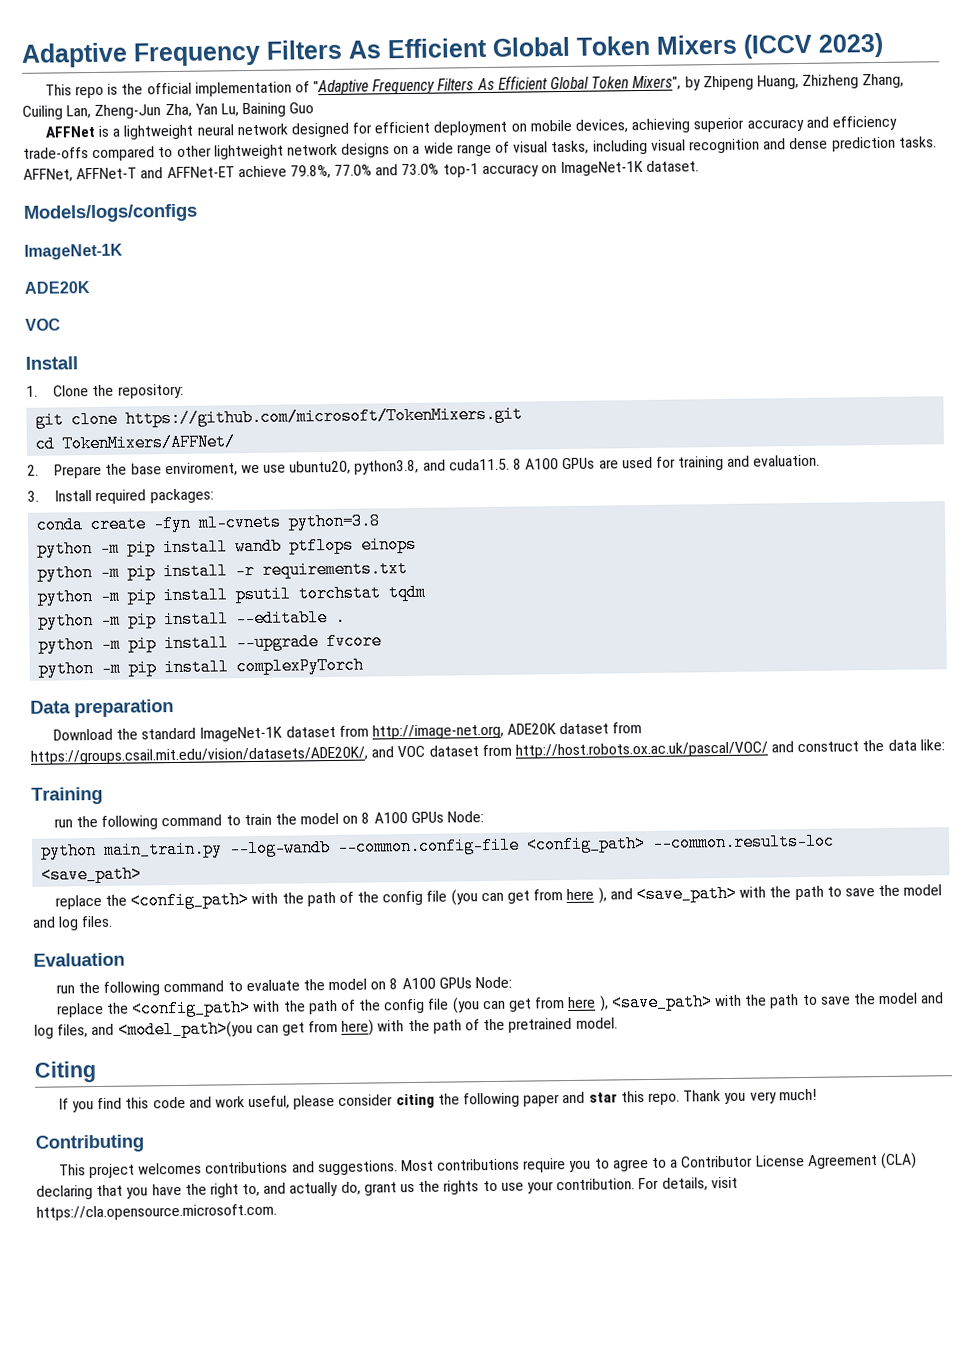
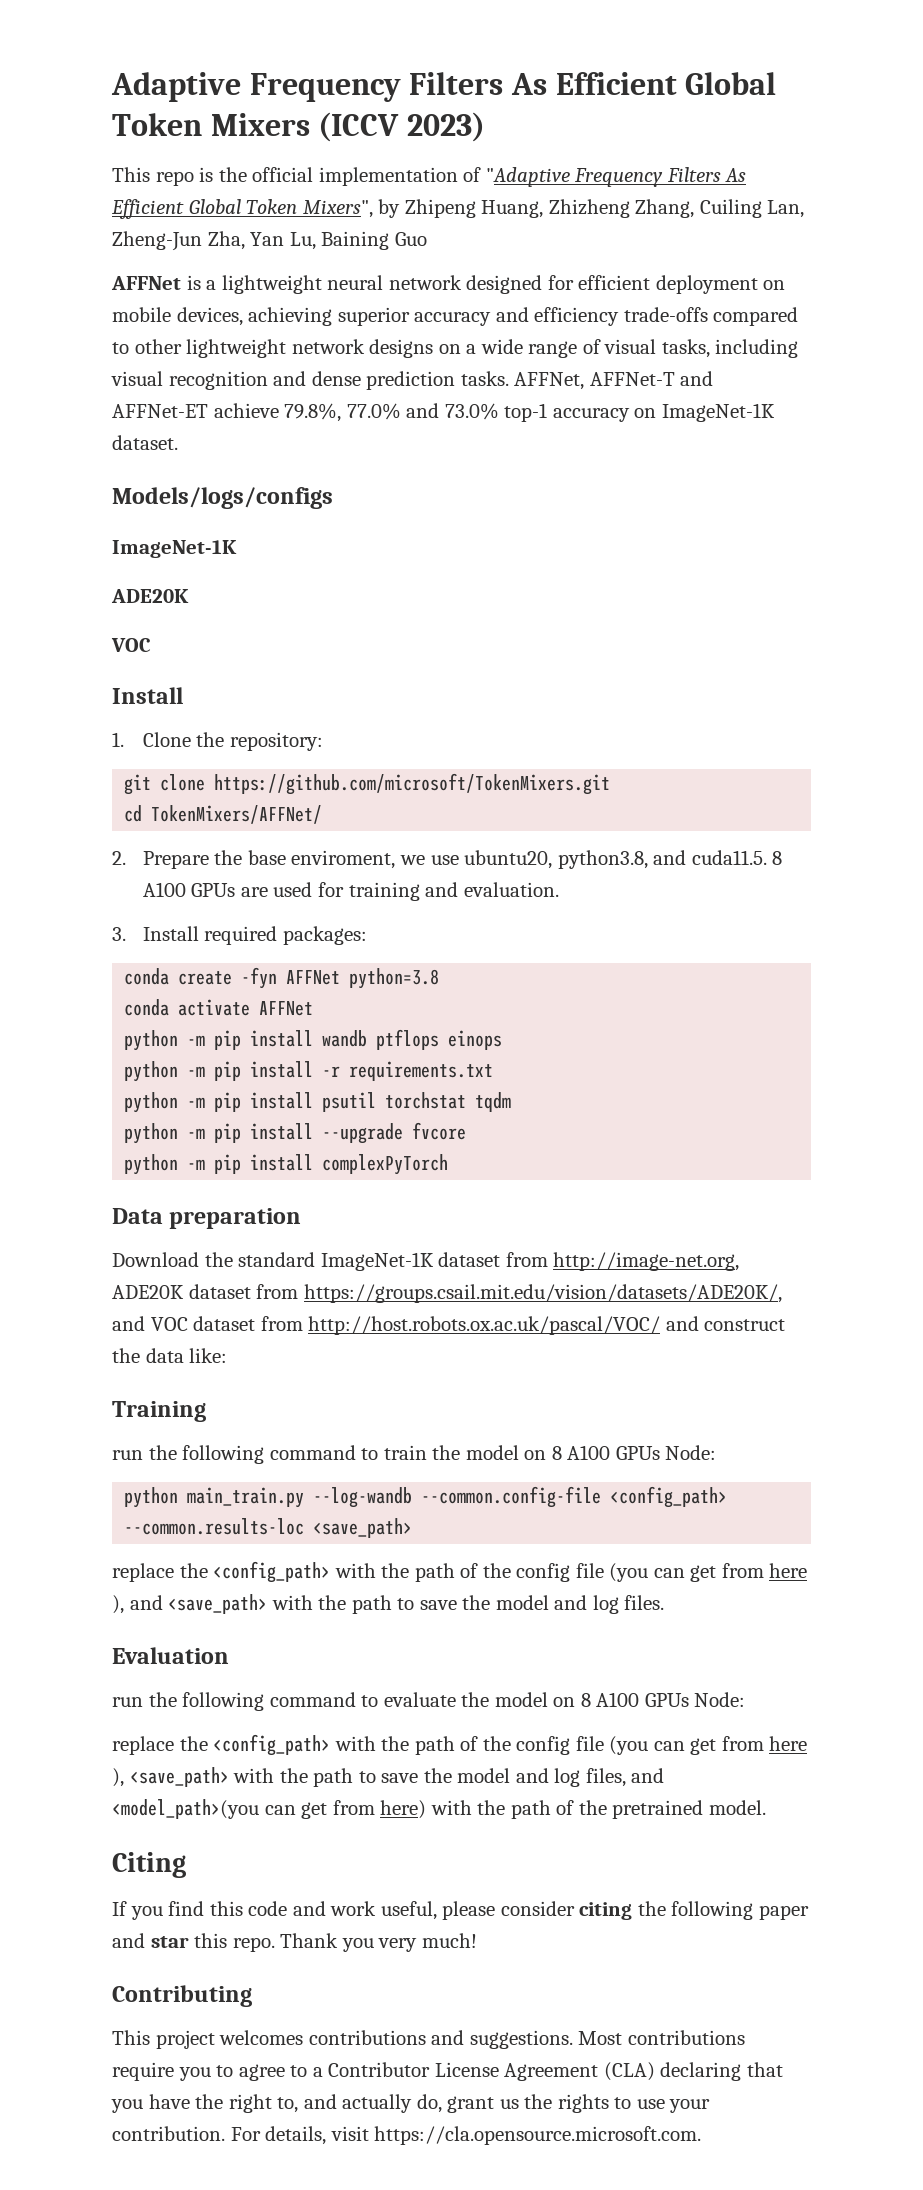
- conda create -fyn ml-cvnets python=3.8
+ conda create -fyn AFFNet python=3.8
+ conda activate AFFNet
- python -m pip install --editable .

